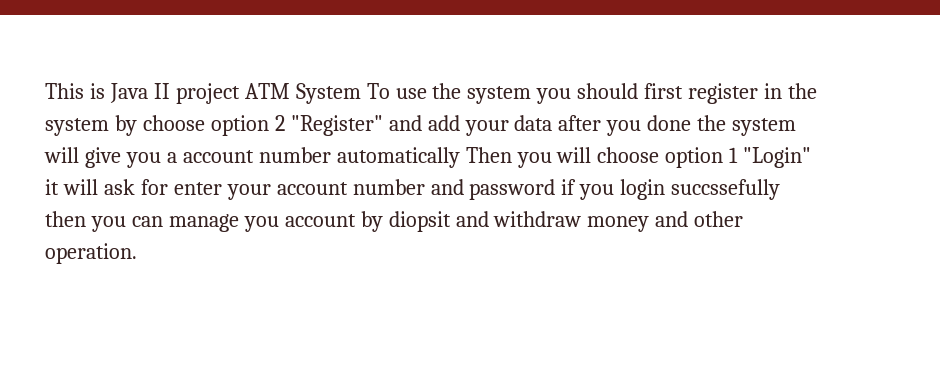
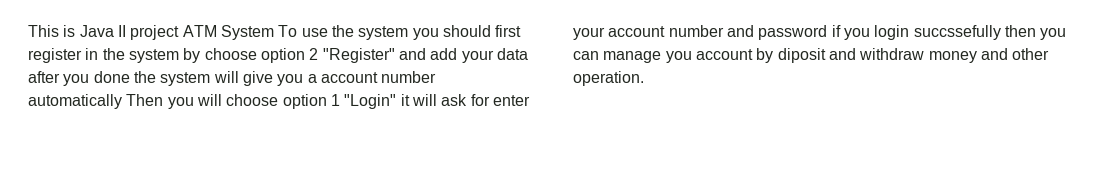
- This is Java II project ATM System To use the system you should first register in the system by choose option 2 "Register" and add your data after you done the system will give you a account number automatically Then you will choose option 1 "Login" it will ask for enter your account number and password if you login succssefully then you can manage you account by diopsit and withdraw money and other operation.
+ This is Java II project ATM System To use the system you should first register in the system by choose option 2 "Register" and add your data after you done the system will give you a account number automatically Then you will choose option 1 "Login" it will ask for enter your account number and password if you login succssefully then you can manage you account by diposit and withdraw money and other operation.

